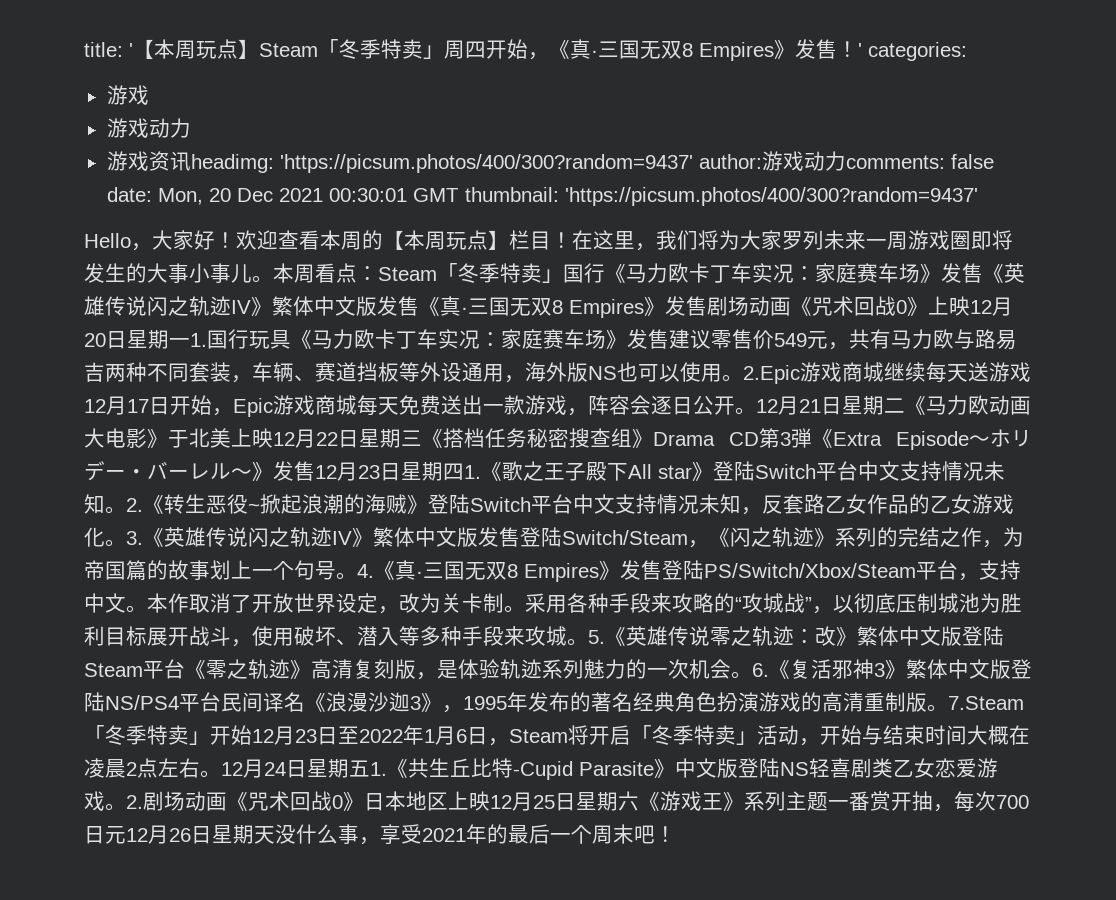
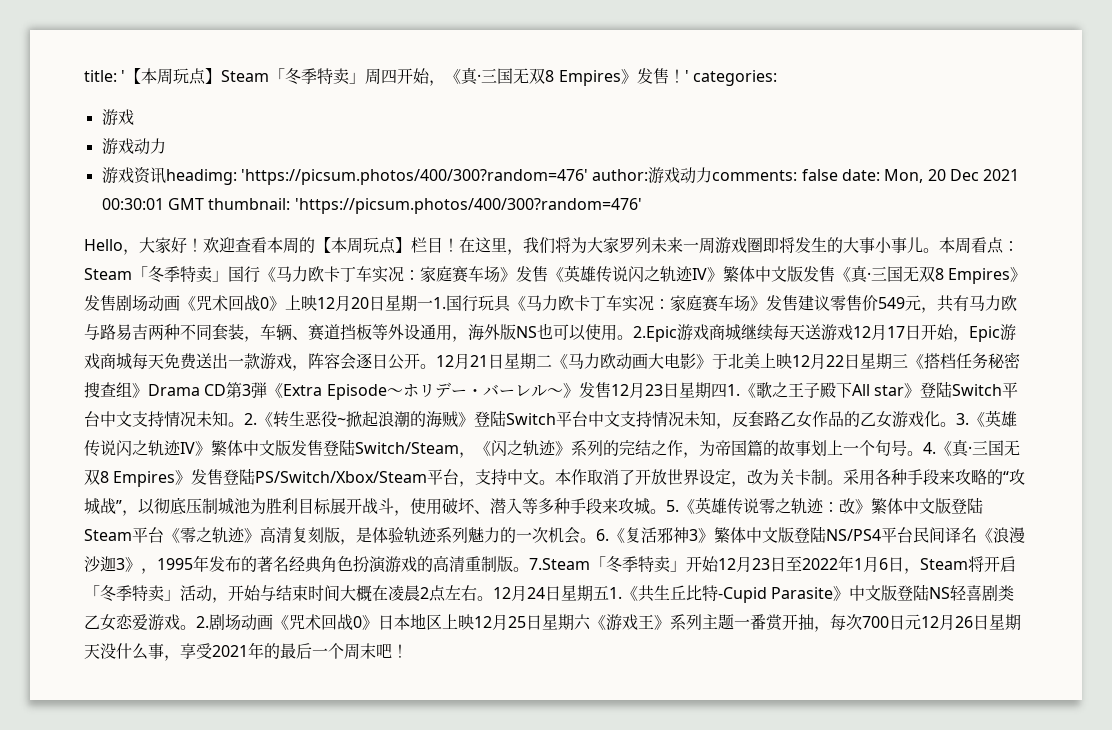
- 游戏资讯headimg: 'https://picsum.photos/400/300?random=9437' author:游戏动力comments: false date: Mon, 20 Dec 2021 00:30:01 GMT thumbnail: 'https://picsum.photos/400/300?random=9437'
+ 游戏资讯headimg: 'https://picsum.photos/400/300?random=476' author:游戏动力comments: false date: Mon, 20 Dec 2021 00:30:01 GMT thumbnail: 'https://picsum.photos/400/300?random=476'

